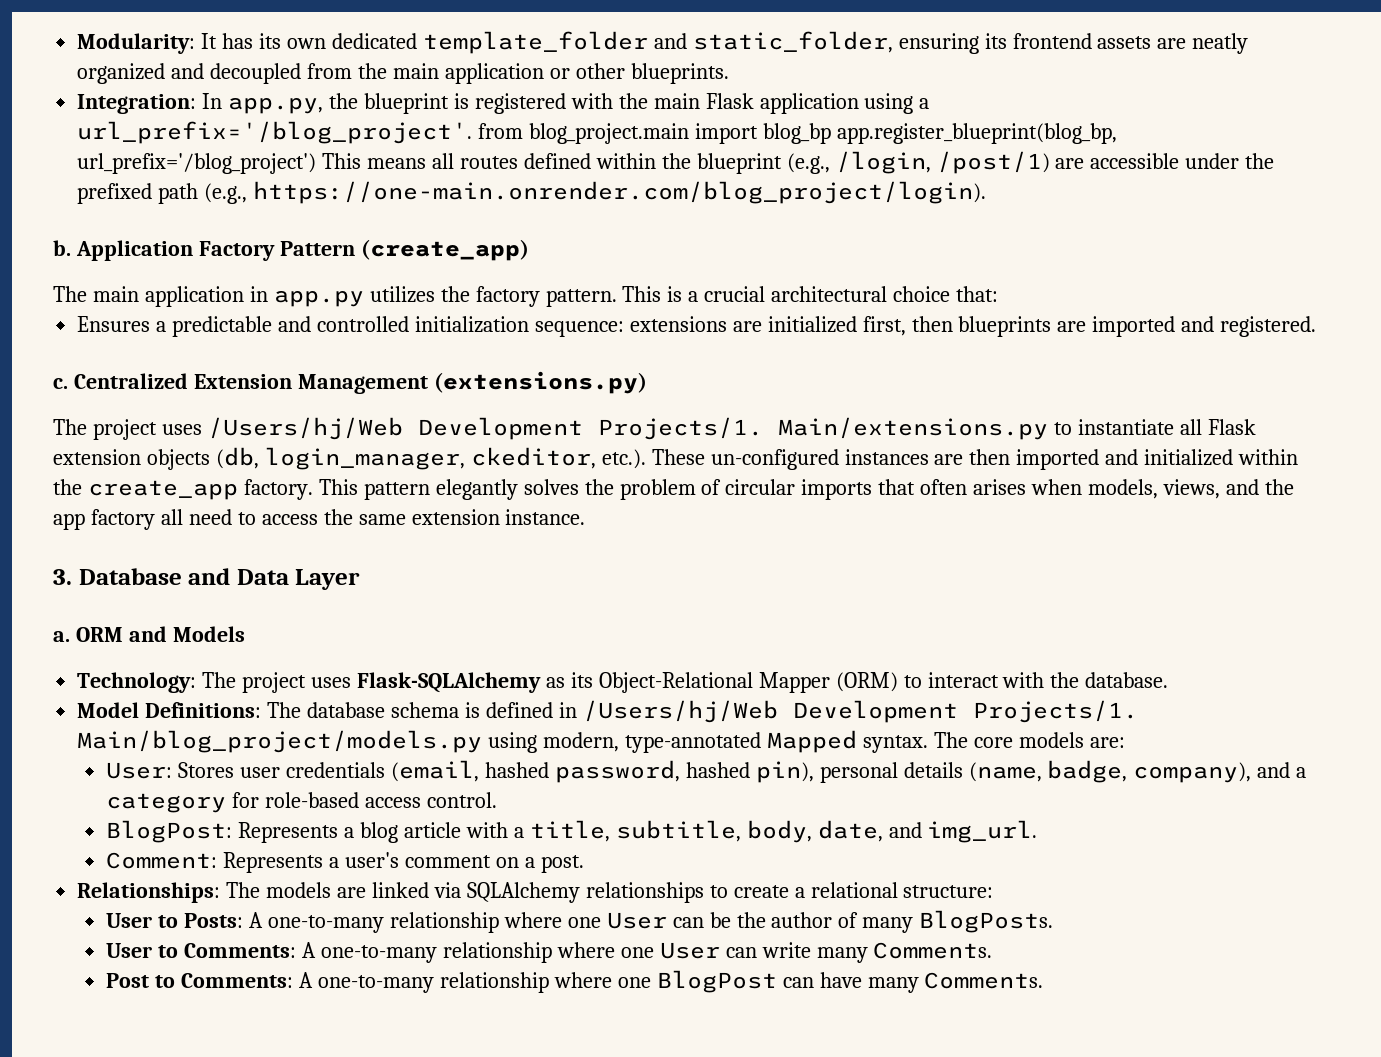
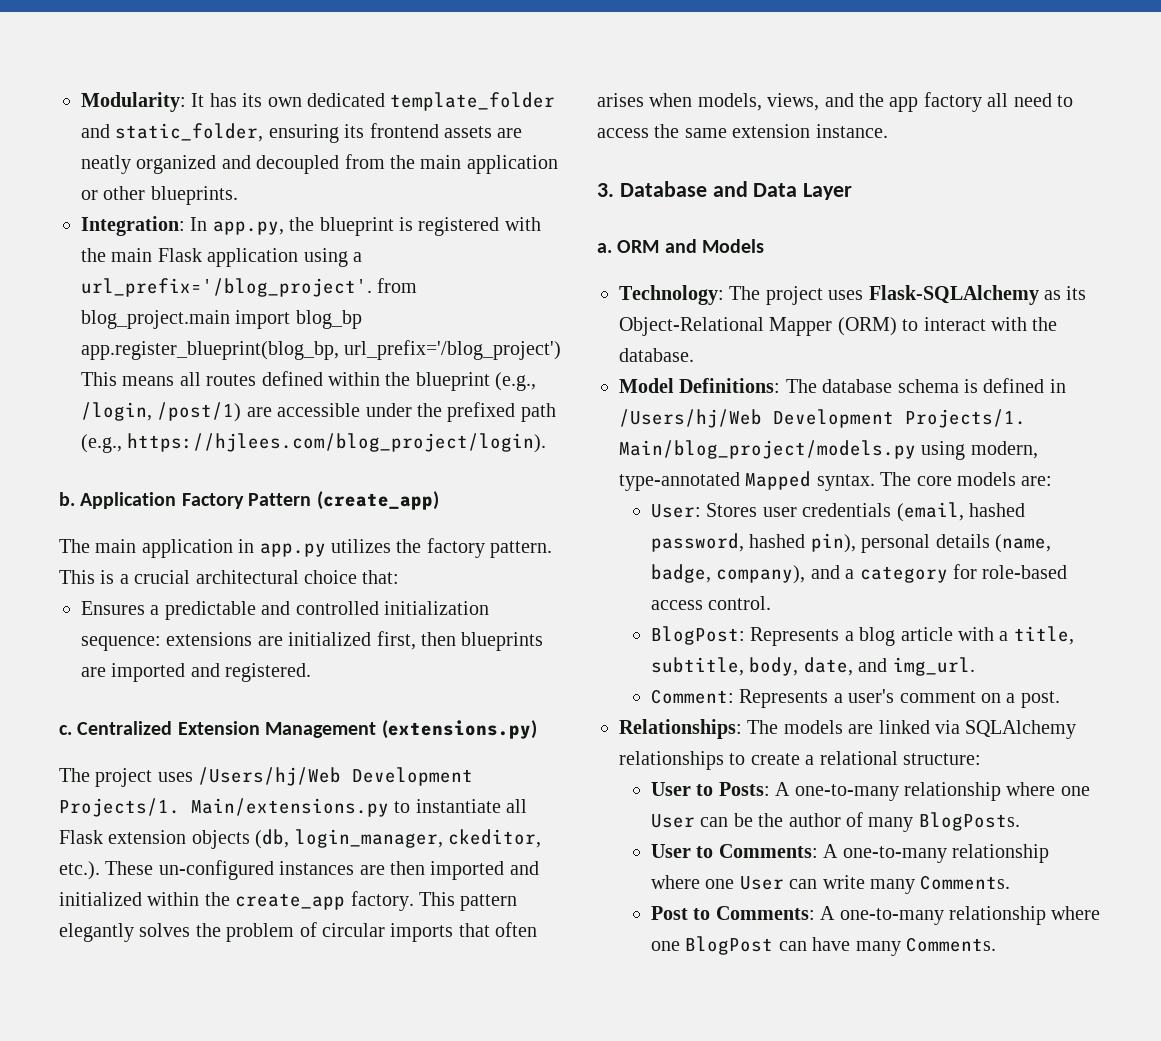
- Integration: In app.py, the blueprint is registered with the main Flask application using a url_prefix='/blog_project'. from blog_project.main import blog_bp app.register_blueprint(blog_bp, url_prefix='/blog_project') This means all routes defined within the blueprint (e.g., /login, /post/1) are accessible under the prefixed path (e.g., https://one-main.onrender.com/blog_project/login).
+ Integration: In app.py, the blueprint is registered with the main Flask application using a url_prefix='/blog_project'. from blog_project.main import blog_bp app.register_blueprint(blog_bp, url_prefix='/blog_project') This means all routes defined within the blueprint (e.g., /login, /post/1) are accessible under the prefixed path (e.g., https://hjlees.com/blog_project/login).

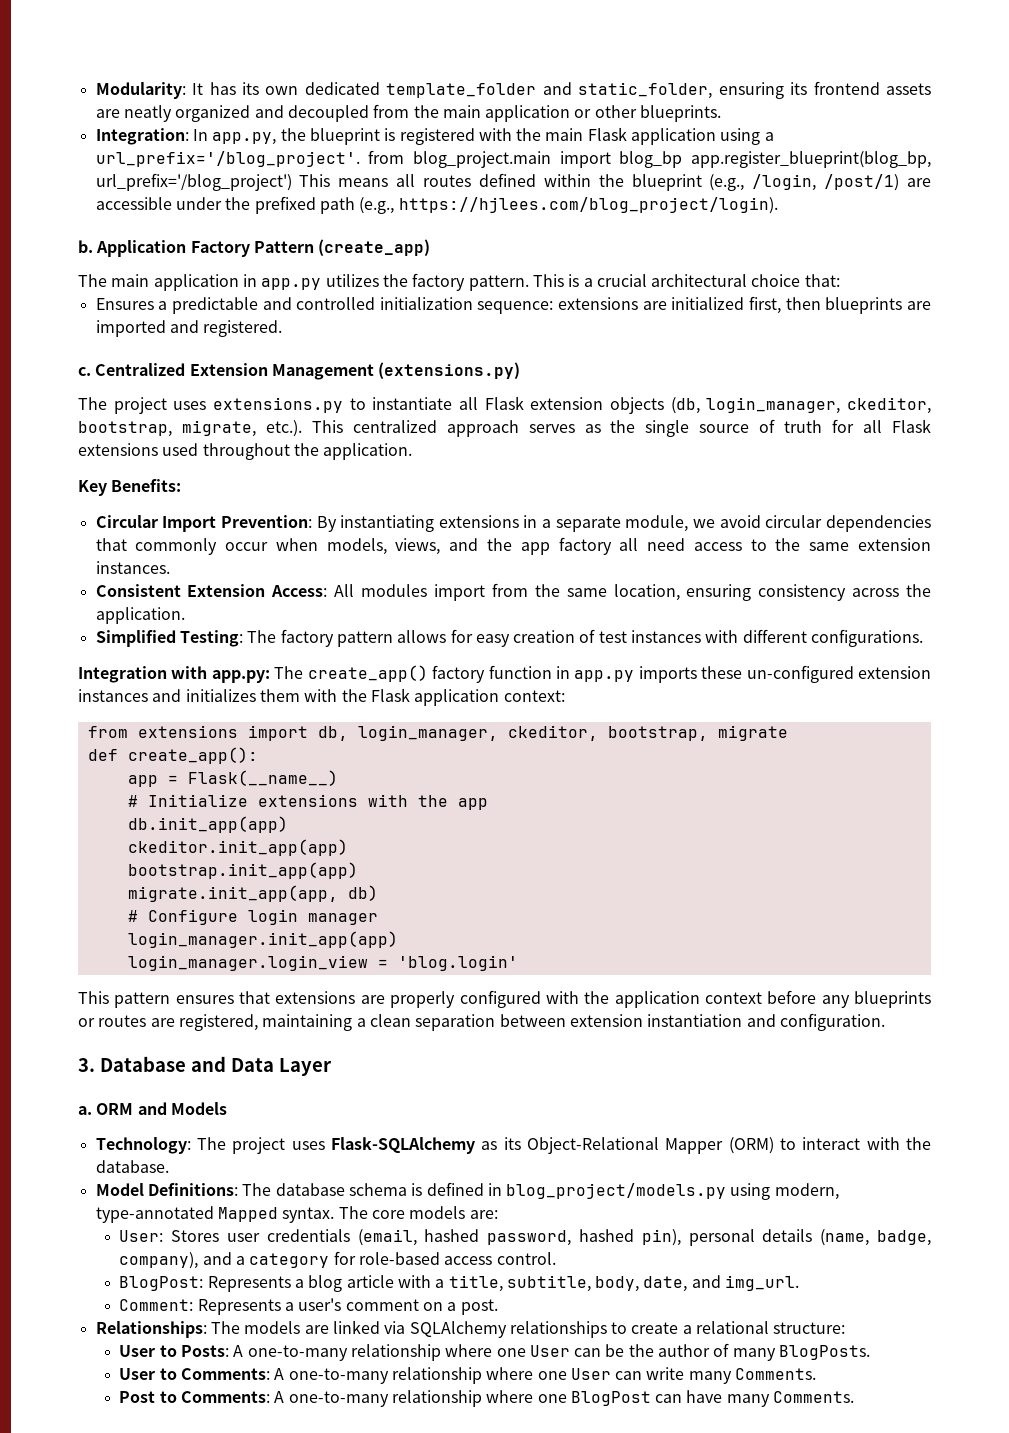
- The project uses /Users/hj/Web Development Projects/1. Main/extensions.py to instantiate all Flask extension objects (db, login_manager, ckeditor, etc.). These un-configured instances are then imported and initialized within the create_app factory. This pattern elegantly solves the problem of circular imports that often arises when models, views, and the app factory all need to access the same extension instance.
+ The project uses extensions.py to instantiate all Flask extension objects (db, login_manager, ckeditor, bootstrap, migrate, etc.). This centralized approach serves as the single source of truth for all Flask extensions used throughout the application.
+ Key Benefits:
+ Circular Import Prevention: By instantiating extensions in a separate module, we avoid circular dependencies that commonly occur when models, views, and the app factory all need access to the same extension instances.
+ Consistent Extension Access: All modules import from the same location, ensuring consistency across the application.
+ Simplified Testing: The factory pattern allows for easy creation of test instances with different configurations.
+ Integration with app.py: The create_app() factory function in app.py imports these un-configured extension instances and initializes them with the Flask application context:
+ from extensions import db, login_manager, ckeditor, bootstrap, migrate
+ def create_app():
+ app = Flask(__name__)
+ # Initialize extensions with the app
+ db.init_app(app)
+ ckeditor.init_app(app)
+ bootstrap.init_app(app)
+ migrate.init_app(app, db)
+ # Configure login manager
+ login_manager.init_app(app)
+ login_manager.login_view = 'blog.login'
+ This pattern ensures that extensions are properly configured with the application context before any blueprints or routes are registered, maintaining a clean separation between extension instantiation and configuration.
- Model Definitions: The database schema is defined in /Users/hj/Web Development Projects/1. Main/blog_project/models.py using modern, type-annotated Mapped syntax.
+ Model Definitions: The database schema is defined in blog_project/models.py using modern, type-annotated Mapped syntax.

